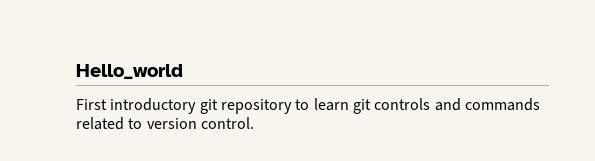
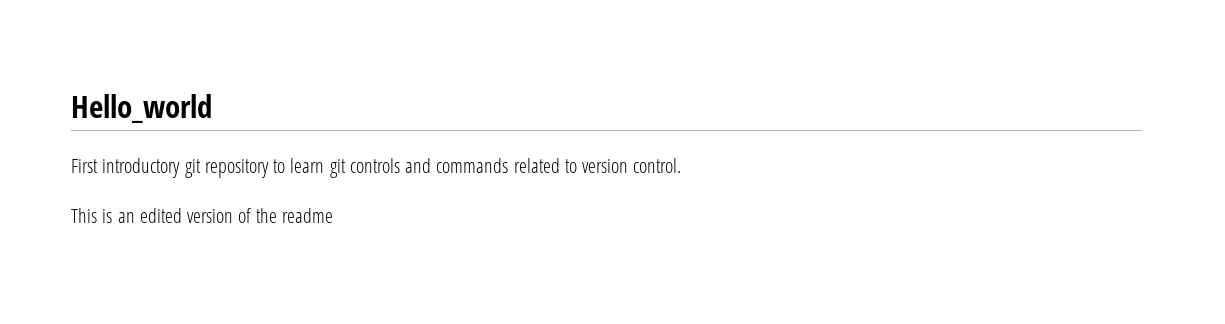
+ This is an edited version of the readme

